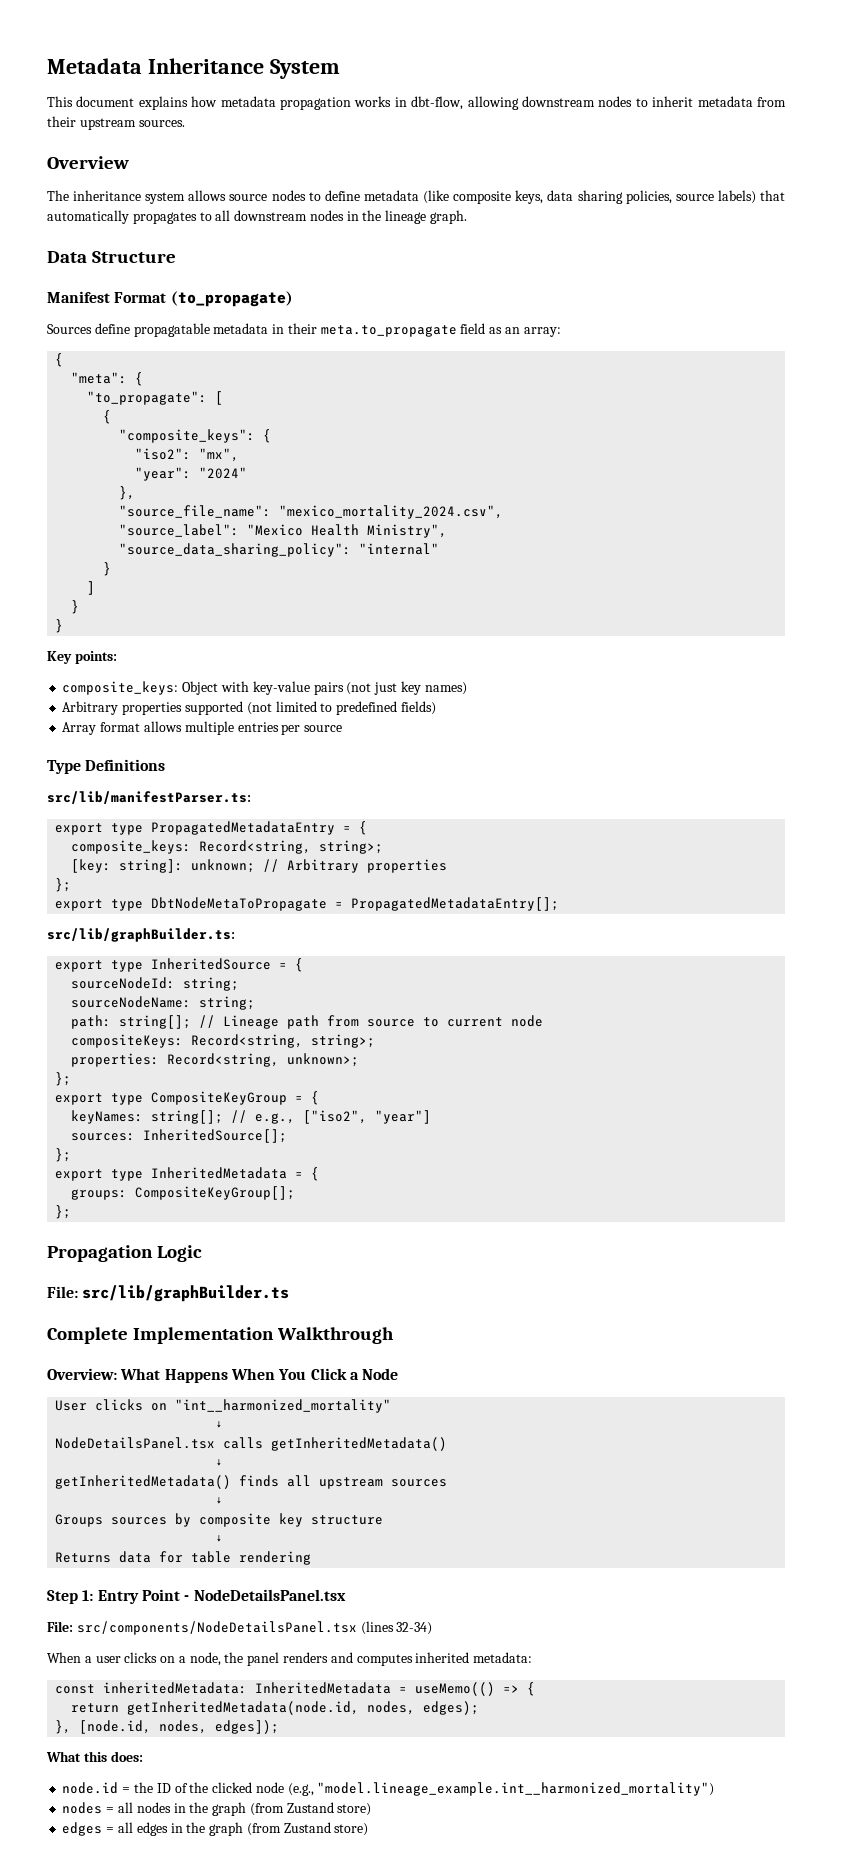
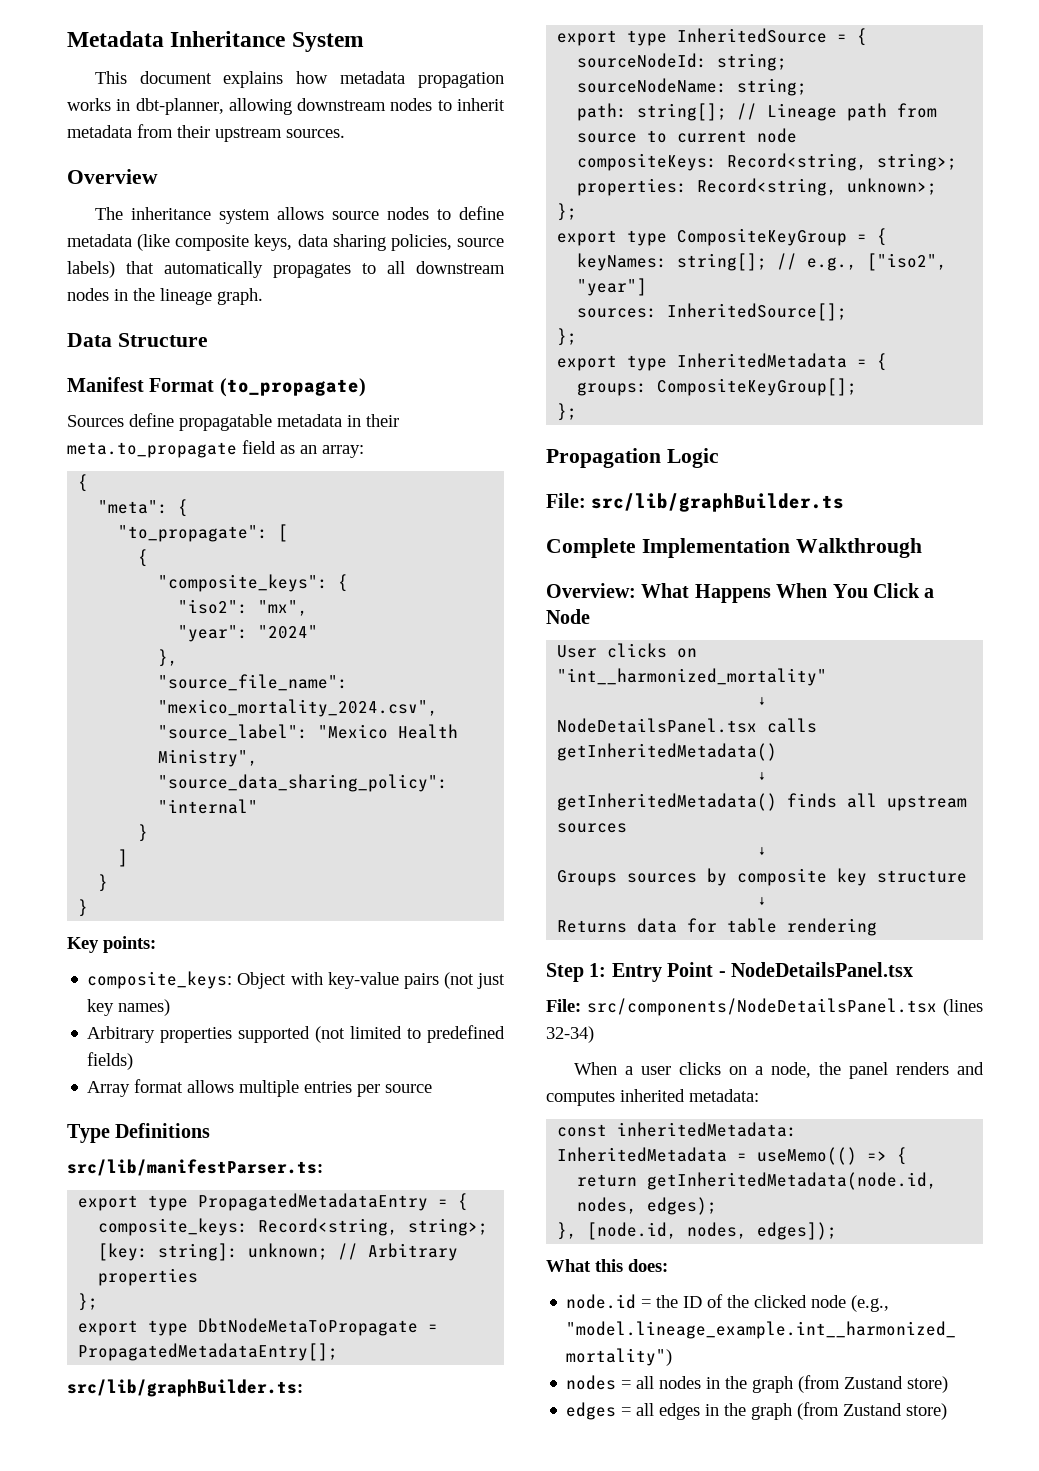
- This document explains how metadata propagation works in dbt-flow, allowing downstream nodes to inherit metadata from their upstream sources.
+ This document explains how metadata propagation works in dbt-planner, allowing downstream nodes to inherit metadata from their upstream sources.

